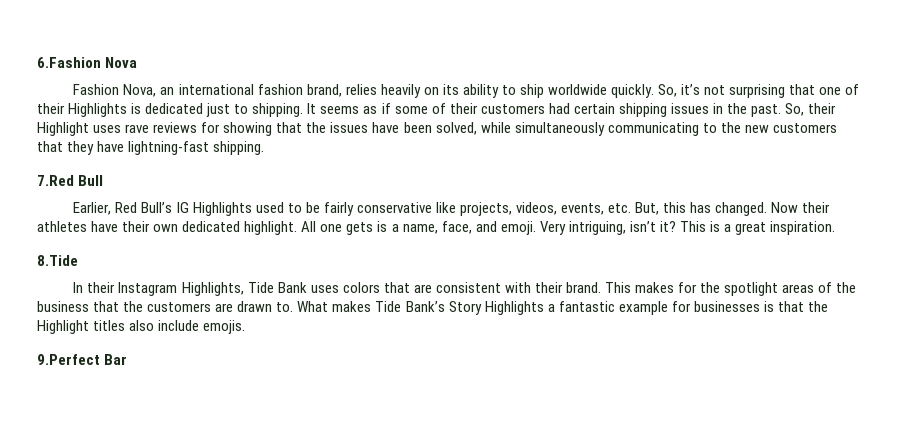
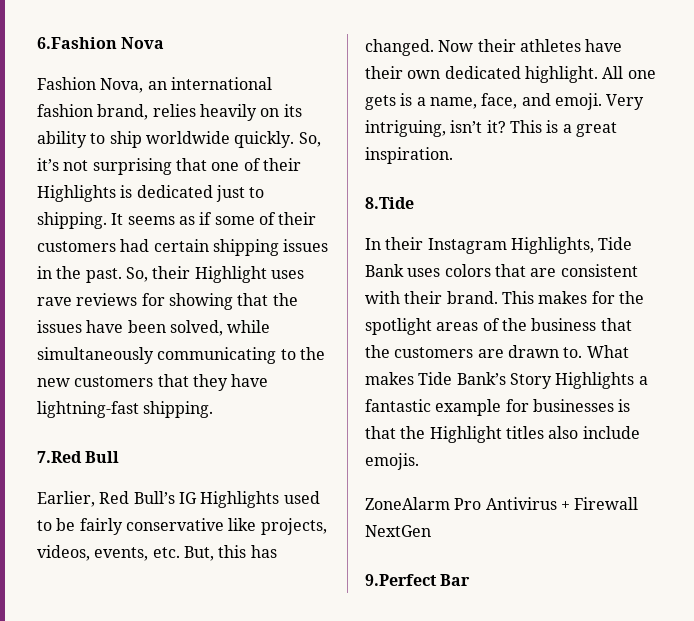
+ ZoneAlarm Pro Antivirus + Firewall NextGen

